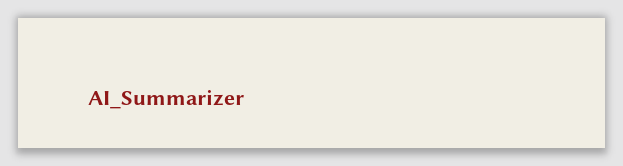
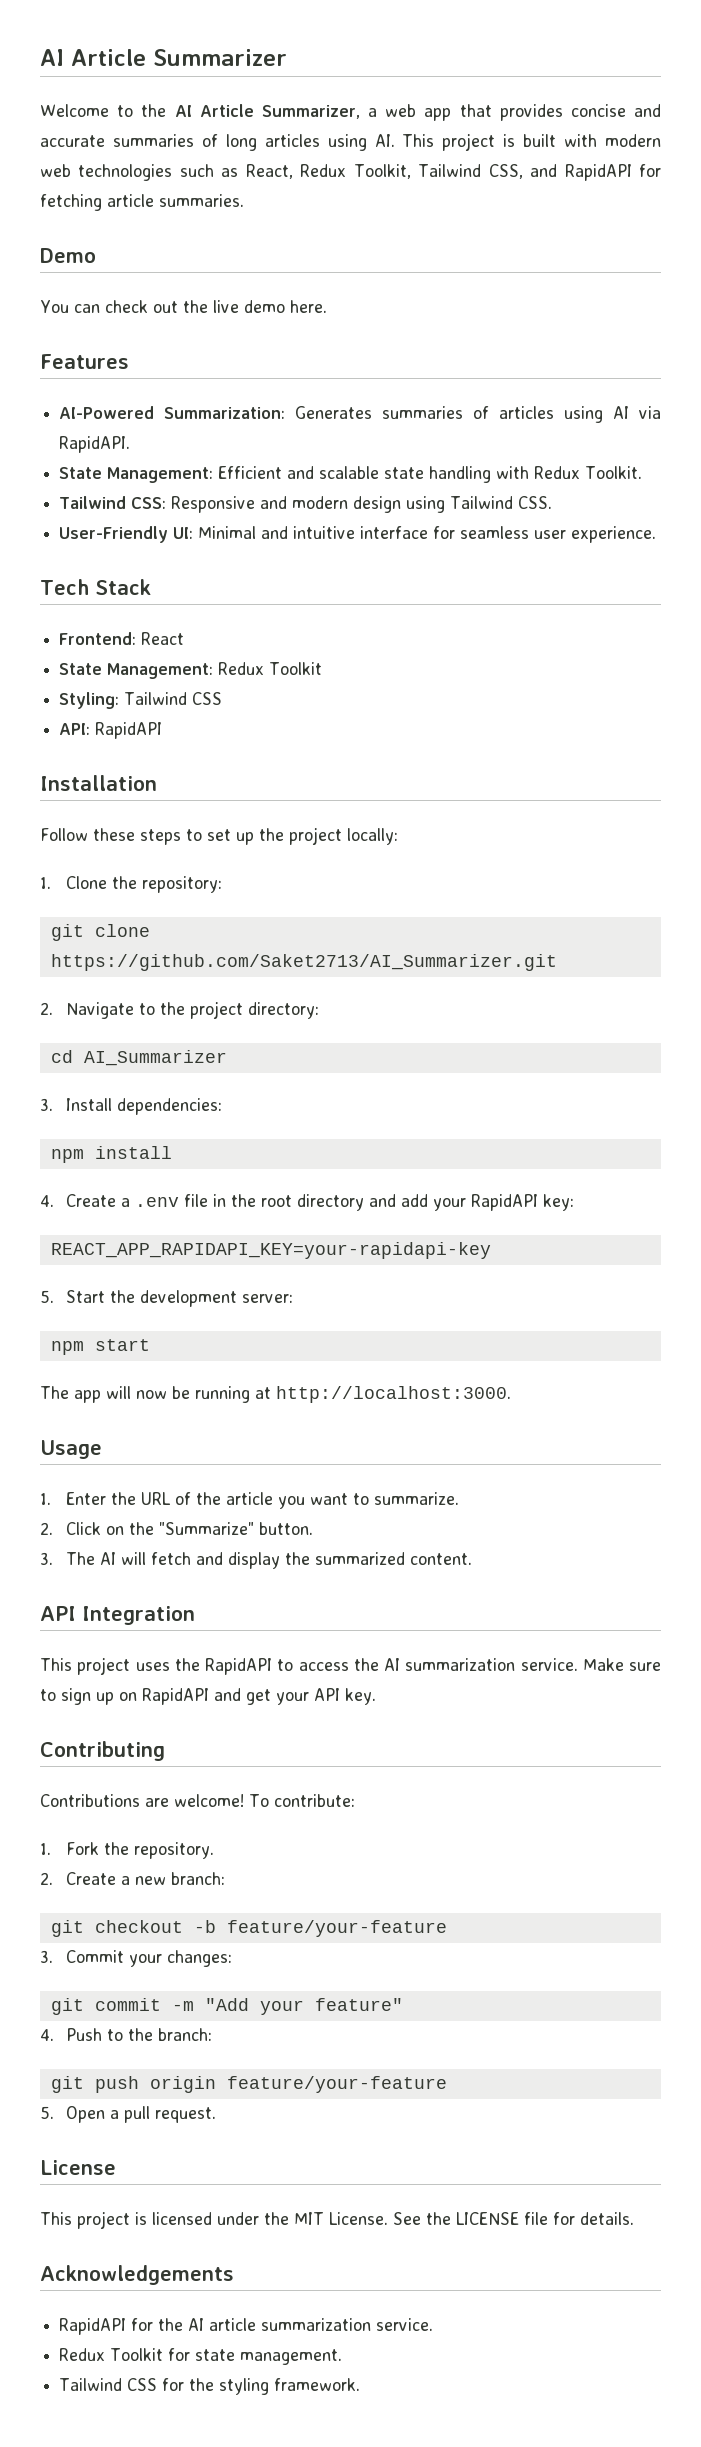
- AI_Summarizer
+ AI Article Summarizer
+ Welcome to the AI Article Summarizer, a web app that provides concise and accurate summaries of long articles using AI. This project is built with modern web technologies such as React, Redux Toolkit, Tailwind CSS, and RapidAPI for fetching article summaries.
+ Demo
+ You can check out the live demo here.
+ Features
+ AI-Powered Summarization: Generates summaries of articles using AI via RapidAPI.
+ State Management: Efficient and scalable state handling with Redux Toolkit.
+ Tailwind CSS: Responsive and modern design using Tailwind CSS.
+ User-Friendly UI: Minimal and intuitive interface for seamless user experience.
+ Tech Stack
+ Frontend: React
+ State Management: Redux Toolkit
+ Styling: Tailwind CSS
+ API: RapidAPI
+ Installation
+ Follow these steps to set up the project locally:
+ 1. Clone the repository:
+ git clone https://github.com/Saket2713/AI_Summarizer.git
+ 2. Navigate to the project directory:
+ cd AI_Summarizer
+ 3. Install dependencies:
+ npm install
+ 4. Create a .env file in the root directory and add your RapidAPI key:
+ REACT_APP_RAPIDAPI_KEY=your-rapidapi-key
+ 5. Start the development server:
+ npm start
+ The app will now be running at http://localhost:3000.
+ Usage
+ 1. Enter the URL of the article you want to summarize.
+ 2. Click on the "Summarize" button.
+ 3. The AI will fetch and display the summarized content.
+ API Integration
+ This project uses the RapidAPI to access the AI summarization service. Make sure to sign up on RapidAPI and get your API key.
+ Contributing
+ Contributions are welcome! To contribute:
+ 1. Fork the repository.
+ 2. Create a new branch:
+ git checkout -b feature/your-feature
+ 3. Commit your changes:
+ git commit -m "Add your feature"
+ 4. Push to the branch:
+ git push origin feature/your-feature
+ 5. Open a pull request.
+ License
+ This project is licensed under the MIT License. See the LICENSE file for details.
+ Acknowledgements
+ RapidAPI for the AI article summarization service.
+ Redux Toolkit for state management.
+ Tailwind CSS for the styling framework.

